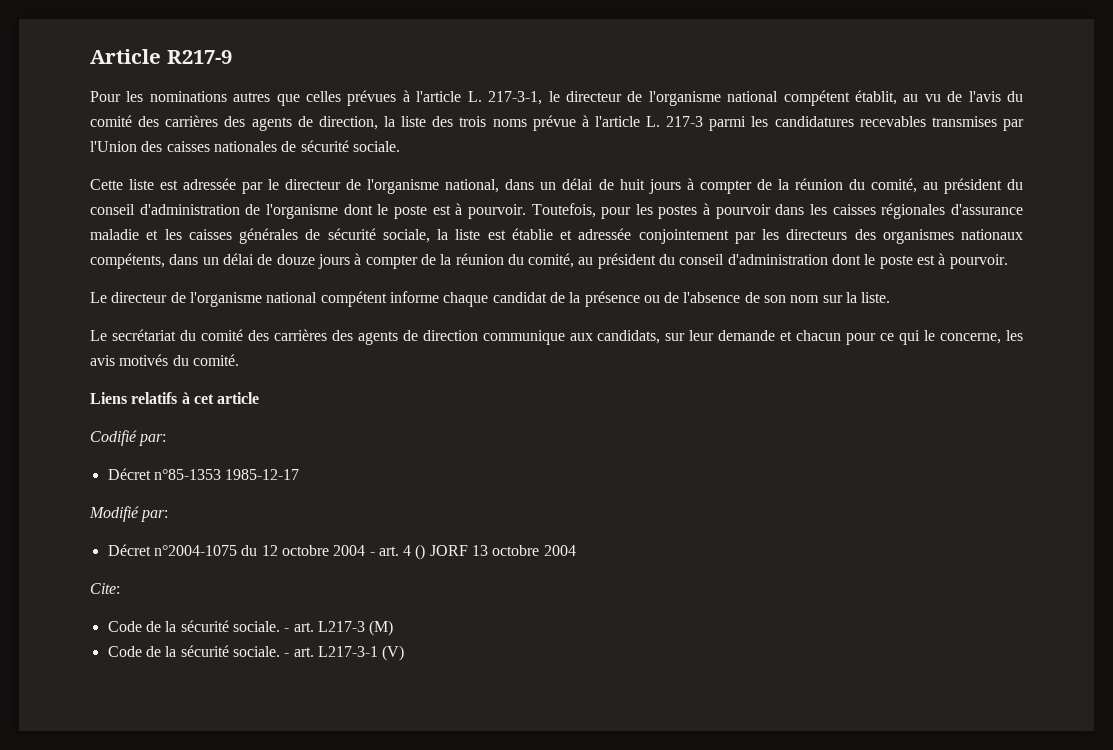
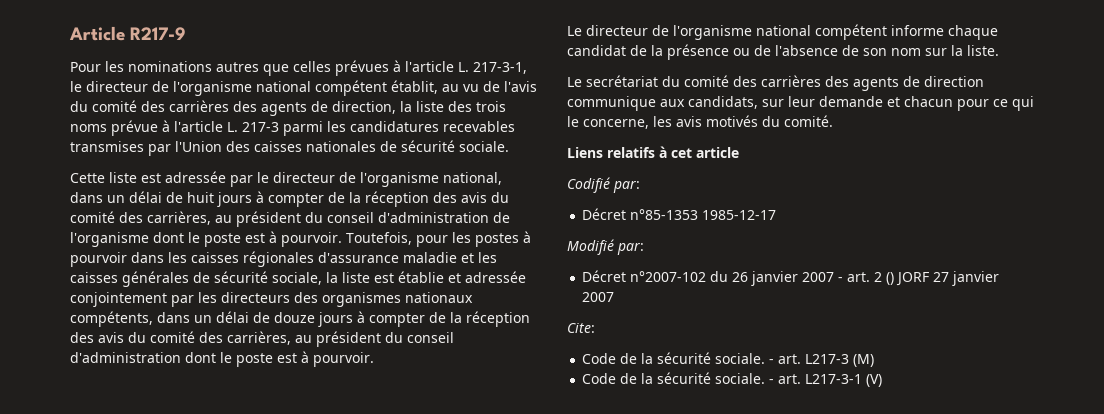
- Cette liste est adressée par le directeur de l'organisme national, dans un délai de huit jours à compter de la réunion du comité, au président du conseil d'administration de l'organisme dont le poste est à pourvoir.
+ Cette liste est adressée par le directeur de l'organisme national, dans un délai de huit jours à compter de la réception des avis du comité des carrières, au président du conseil d'administration de l'organisme dont le poste est à pourvoir.
- Toutefois, pour les postes à pourvoir dans les caisses régionales d'assurance maladie et les caisses générales de sécurité sociale, la liste est établie et adressée conjointement par les directeurs des organismes nationaux compétents, dans un délai de douze jours à compter de la réunion du comité, au président du conseil d'administration dont le poste est à pourvoir.
+ Toutefois, pour les postes à pourvoir dans les caisses régionales d'assurance maladie et les caisses générales de sécurité sociale, la liste est établie et adressée conjointement par les directeurs des organismes nationaux compétents, dans un délai de douze jours à compter de la réception des avis du comité des carrières, au président du conseil d'administration dont le poste est à pourvoir.
- Décret n°2004-1075 du 12 octobre 2004 - art. 4 () JORF 13 octobre 2004
+ Décret n°2007-102 du 26 janvier 2007 - art. 2 () JORF 27 janvier 2007

